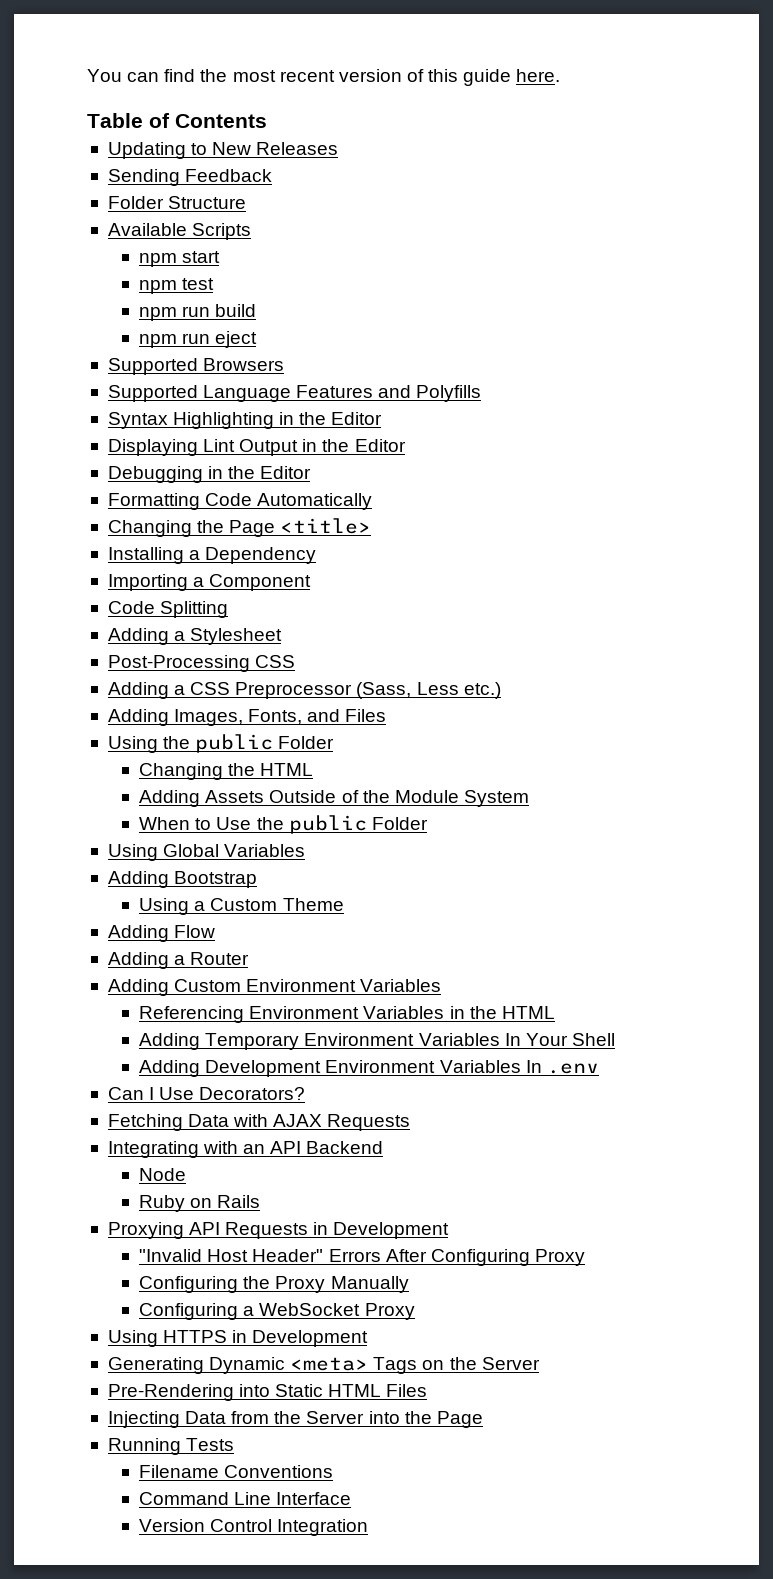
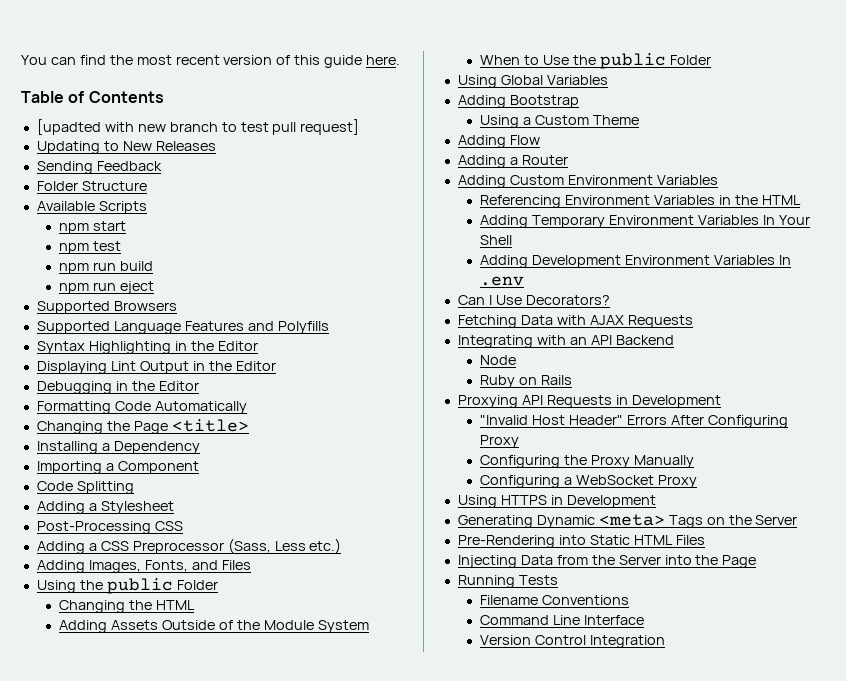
+ [upadted with new branch to test pull request]

